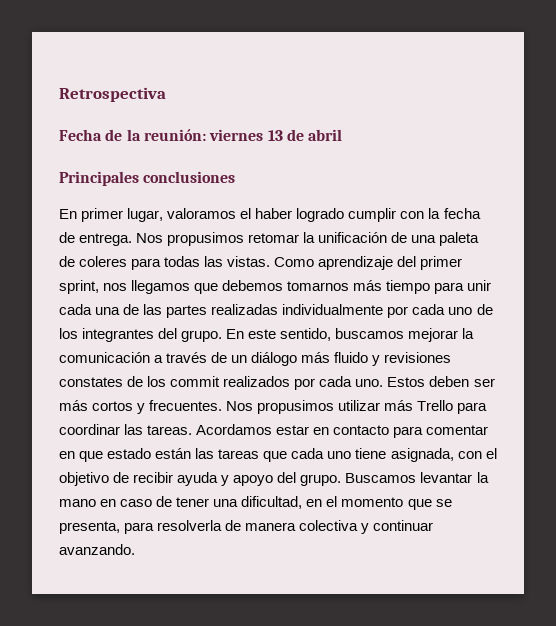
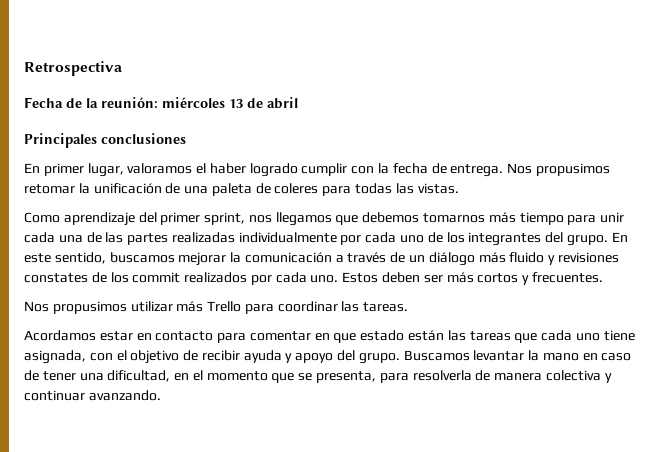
- Fecha de la reunión: viernes 13 de abril
+ Fecha de la reunión: miércoles 13 de abril
- Nos propusimos retomar la unificación de una paleta de coleres para todas las vistas. Como aprendizaje del primer sprint, nos llegamos que debemos tomarnos más tiempo para unir cada una de las partes realizadas individualmente por cada uno de los integrantes del grupo.
+ Nos propusimos retomar la unificación de una paleta de coleres para todas las vistas.
+ Como aprendizaje del primer sprint, nos llegamos que debemos tomarnos más tiempo para unir cada una de las partes realizadas individualmente por cada uno de los integrantes del grupo.
- Estos deben ser más cortos y frecuentes. Nos propusimos utilizar más Trello para coordinar las tareas. Acordamos estar en contacto para comentar en que estado están las tareas que cada uno tiene asignada, con el objetivo de recibir ayuda y apoyo del grupo.
+ Estos deben ser más cortos y frecuentes.
+ Nos propusimos utilizar más Trello para coordinar las tareas.
+ Acordamos estar en contacto para comentar en que estado están las tareas que cada uno tiene asignada, con el objetivo de recibir ayuda y apoyo del grupo.

